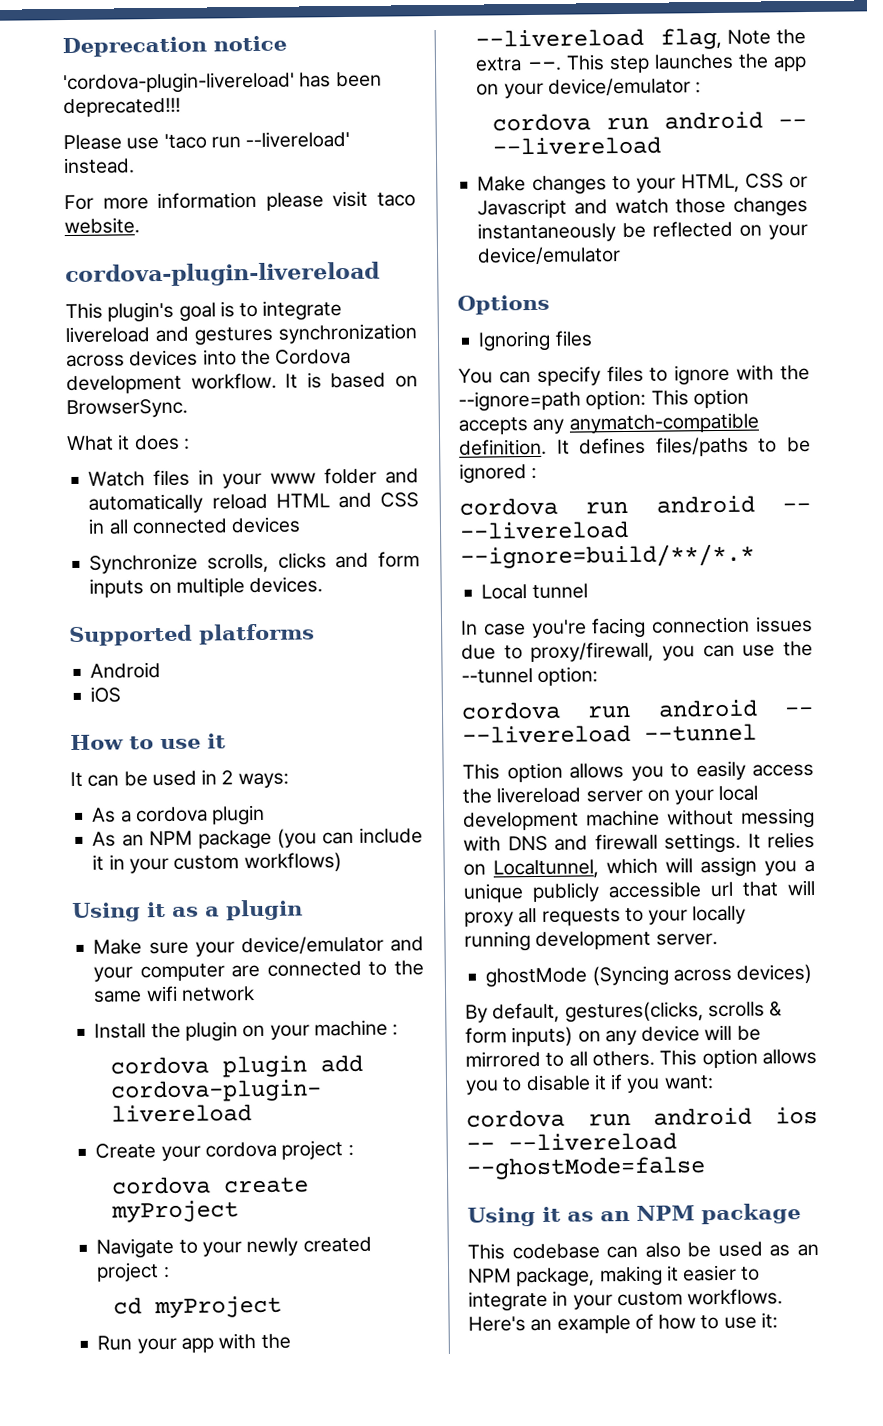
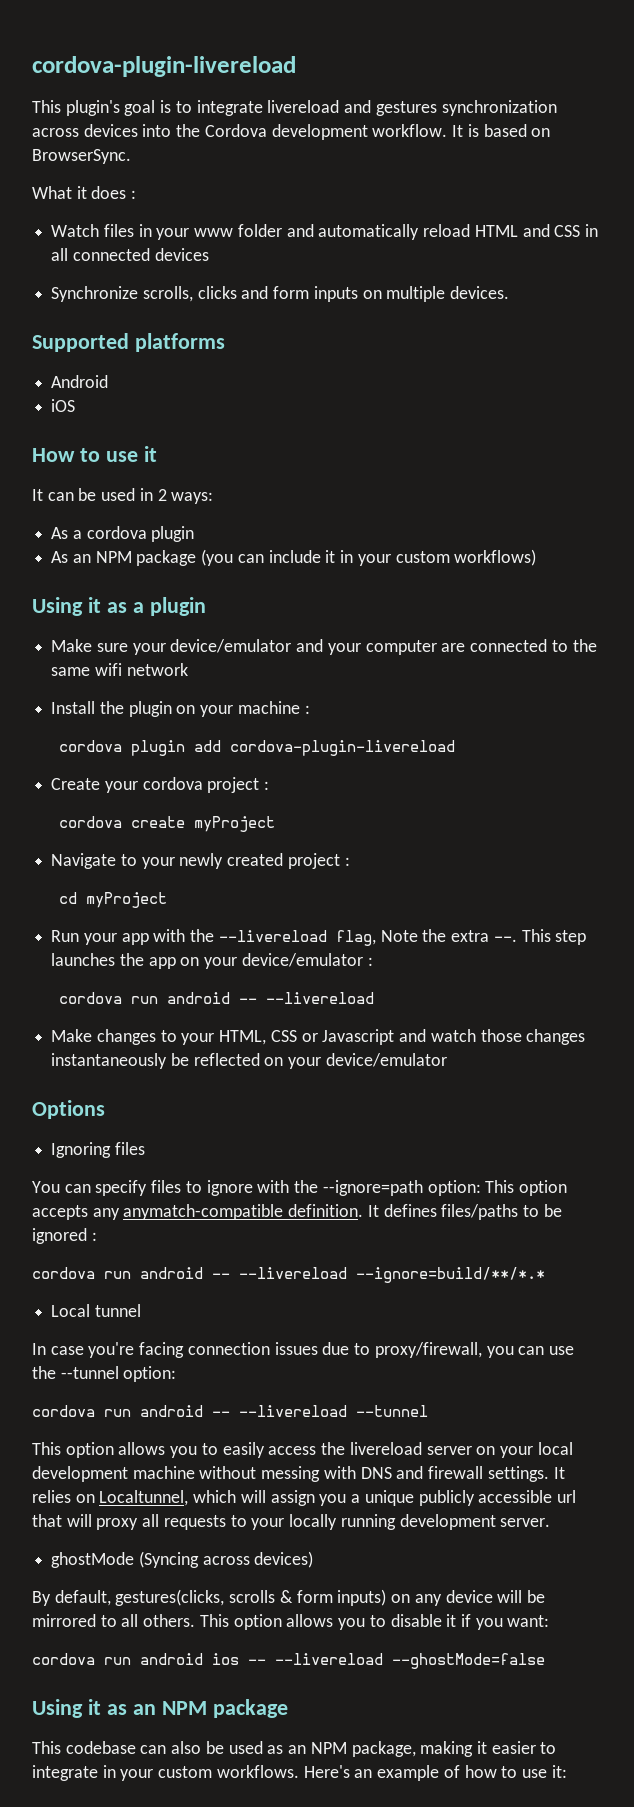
- Deprecation notice
- 'cordova-plugin-livereload' has been deprecated!!!
- Please use 'taco run --livereload' instead.
- For more information please visit taco website.

